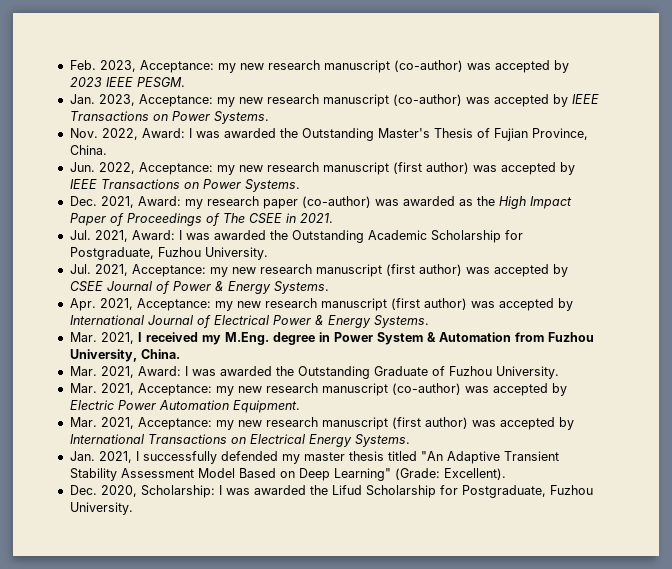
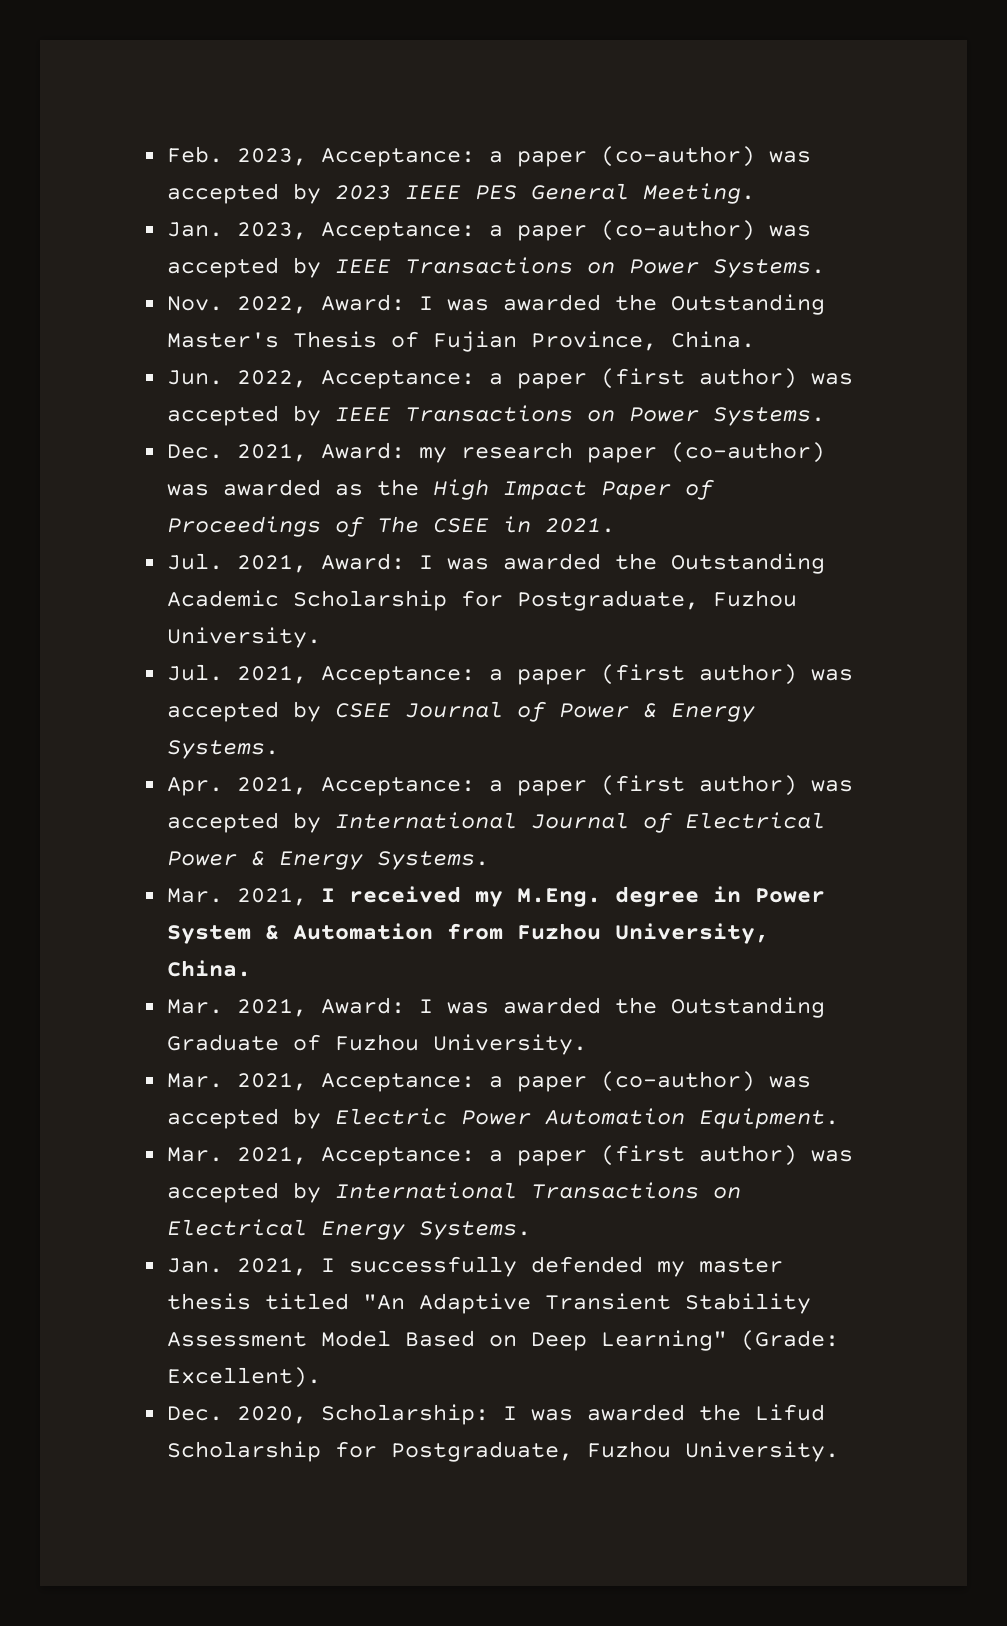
- Feb. 2023, Acceptance: my new research manuscript (co-author) was accepted by 2023 IEEE PESGM.
+ Feb. 2023, Acceptance: a paper (co-author) was accepted by 2023 IEEE PES General Meeting.
- Jan. 2023, Acceptance: my new research manuscript (co-author) was accepted by IEEE Transactions on Power Systems.
+ Jan. 2023, Acceptance: a paper (co-author) was accepted by IEEE Transactions on Power Systems.
- Jun. 2022, Acceptance: my new research manuscript (first author) was accepted by IEEE Transactions on Power Systems.
+ Jun. 2022, Acceptance: a paper (first author) was accepted by IEEE Transactions on Power Systems.
- Jul. 2021, Acceptance: my new research manuscript (first author) was accepted by CSEE Journal of Power & Energy Systems.
+ Jul. 2021, Acceptance: a paper (first author) was accepted by CSEE Journal of Power & Energy Systems.
- Apr. 2021, Acceptance: my new research manuscript (first author) was accepted by International Journal of Electrical Power & Energy Systems.
+ Apr. 2021, Acceptance: a paper (first author) was accepted by International Journal of Electrical Power & Energy Systems.
- Mar. 2021, Acceptance: my new research manuscript (co-author) was accepted by Electric Power Automation Equipment.
+ Mar. 2021, Acceptance: a paper (co-author) was accepted by Electric Power Automation Equipment.
- Mar. 2021, Acceptance: my new research manuscript (first author) was accepted by International Transactions on Electrical Energy Systems.
+ Mar. 2021, Acceptance: a paper (first author) was accepted by International Transactions on Electrical Energy Systems.

